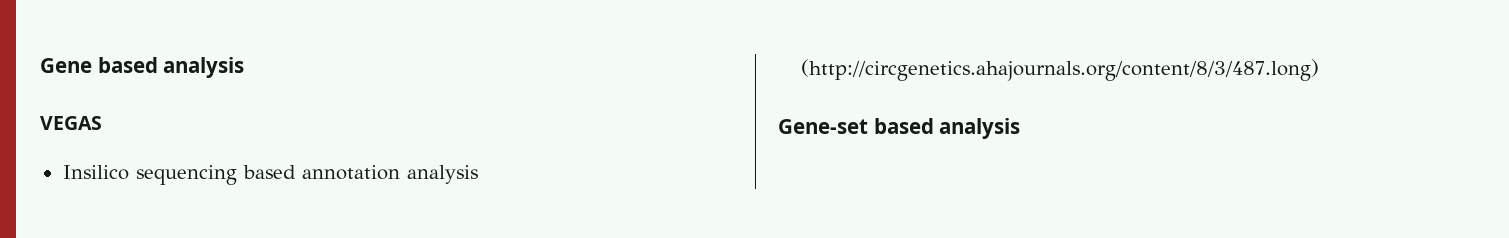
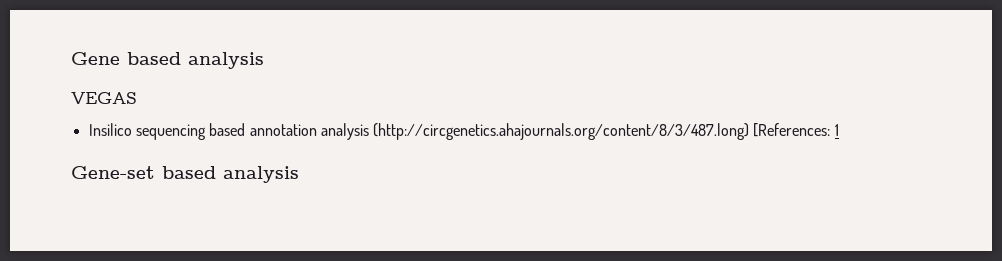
- Insilico sequencing based annotation analysis (http://circgenetics.ahajournals.org/content/8/3/487.long)
+ Insilico sequencing based annotation analysis (http://circgenetics.ahajournals.org/content/8/3/487.long) [References: 1

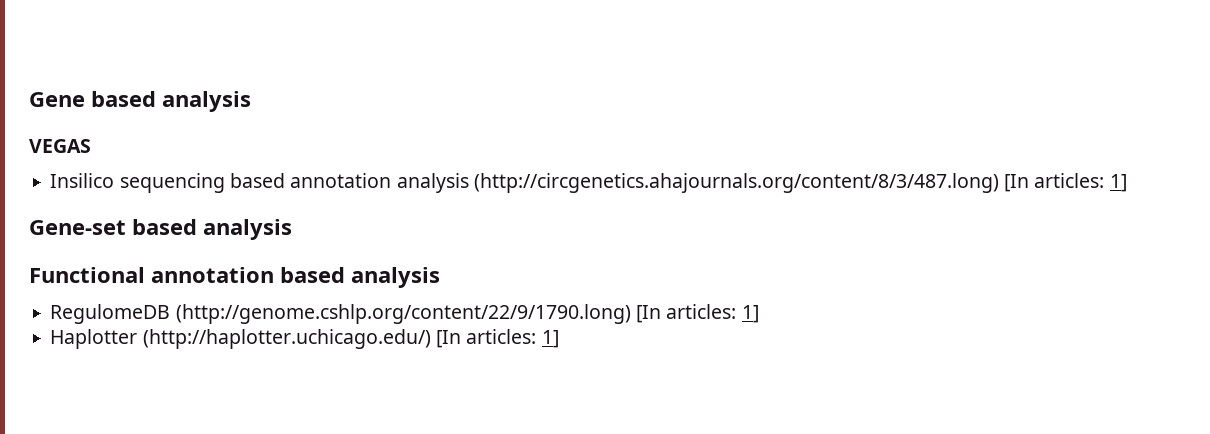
- Insilico sequencing based annotation analysis (http://circgenetics.ahajournals.org/content/8/3/487.long) [References: 1
+ Insilico sequencing based annotation analysis (http://circgenetics.ahajournals.org/content/8/3/487.long) [In articles: 1]
+ Functional annotation based analysis
+ RegulomeDB (http://genome.cshlp.org/content/22/9/1790.long) [In articles: 1]
+ Haplotter (http://haplotter.uchicago.edu/) [In articles: 1]

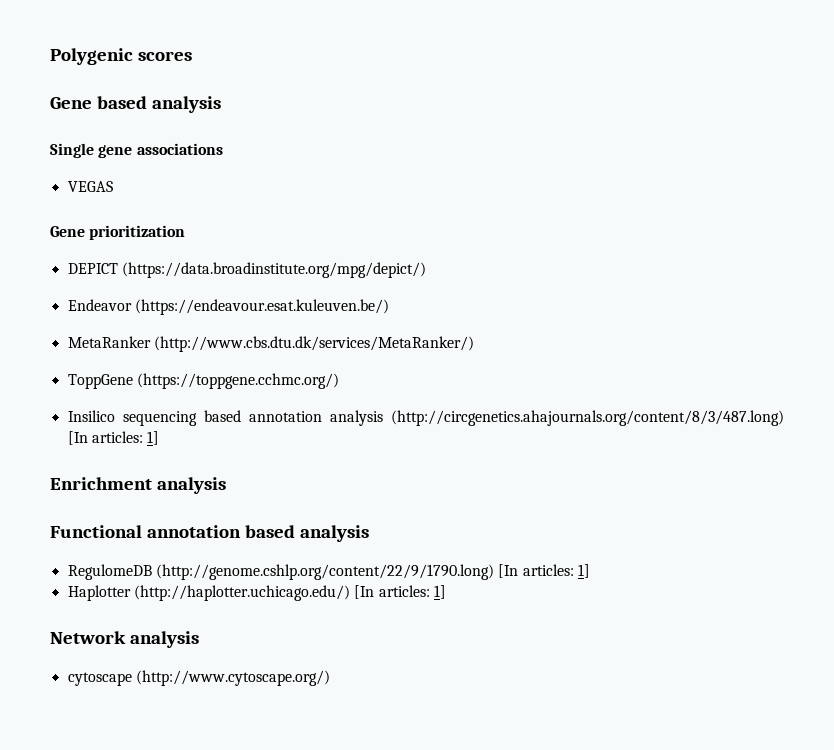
+ Polygenic scores
+ Single gene associations
  VEGAS
+ Gene prioritization
+ DEPICT (https://data.broadinstitute.org/mpg/depict/)
+ Endeavor (https://endeavour.esat.kuleuven.be/)
+ MetaRanker (http://www.cbs.dtu.dk/services/MetaRanker/)
+ ToppGene (https://toppgene.cchmc.org/)
- Gene-set based analysis
+ Enrichment analysis
+ Network analysis
+ cytoscape (http://www.cytoscape.org/)

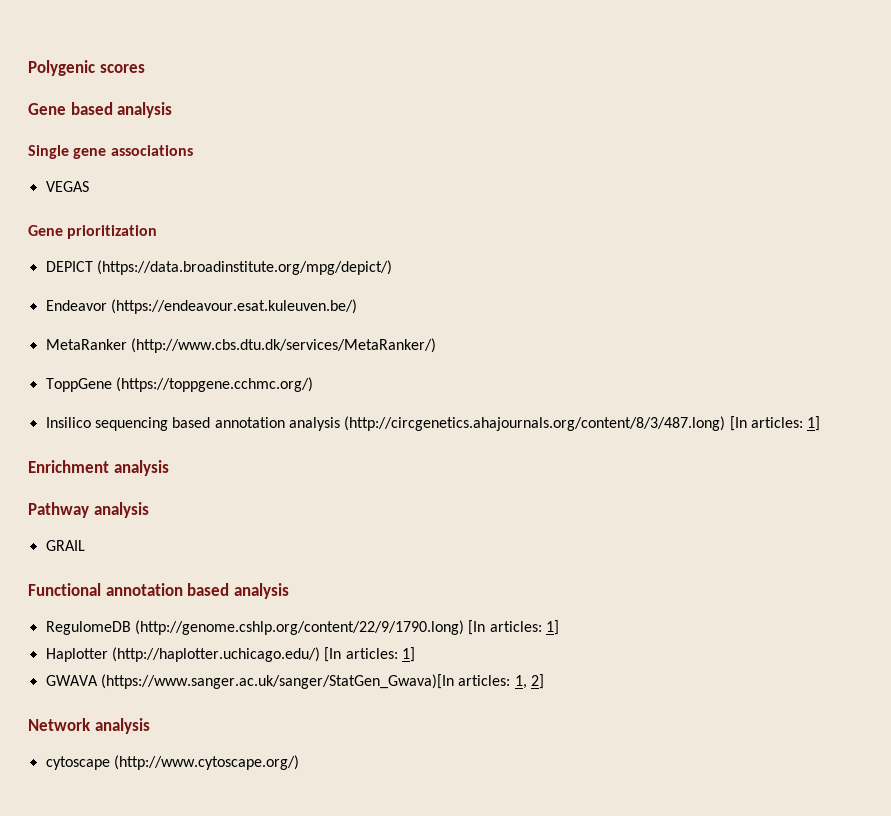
+ Pathway analysis
+ GRAIL
+ GWAVA (https://www.sanger.ac.uk/sanger/StatGen_Gwava)[In articles: 1, 2]

